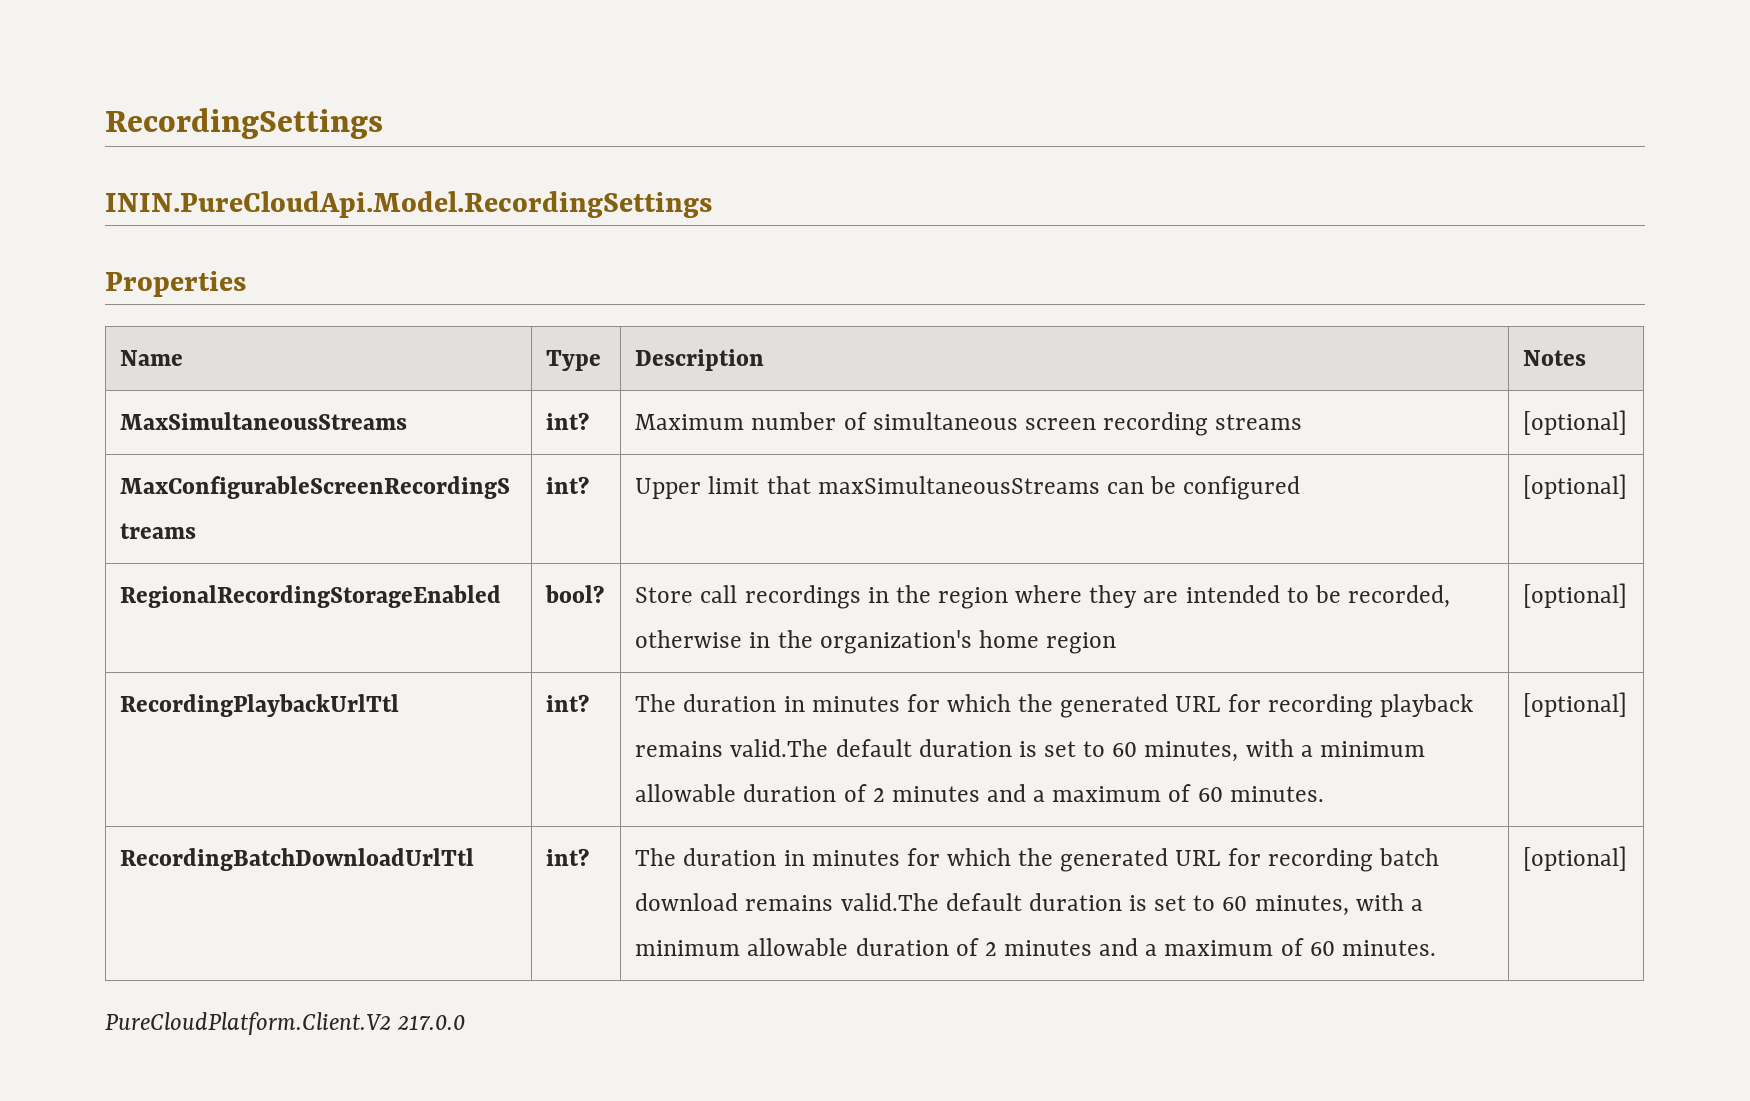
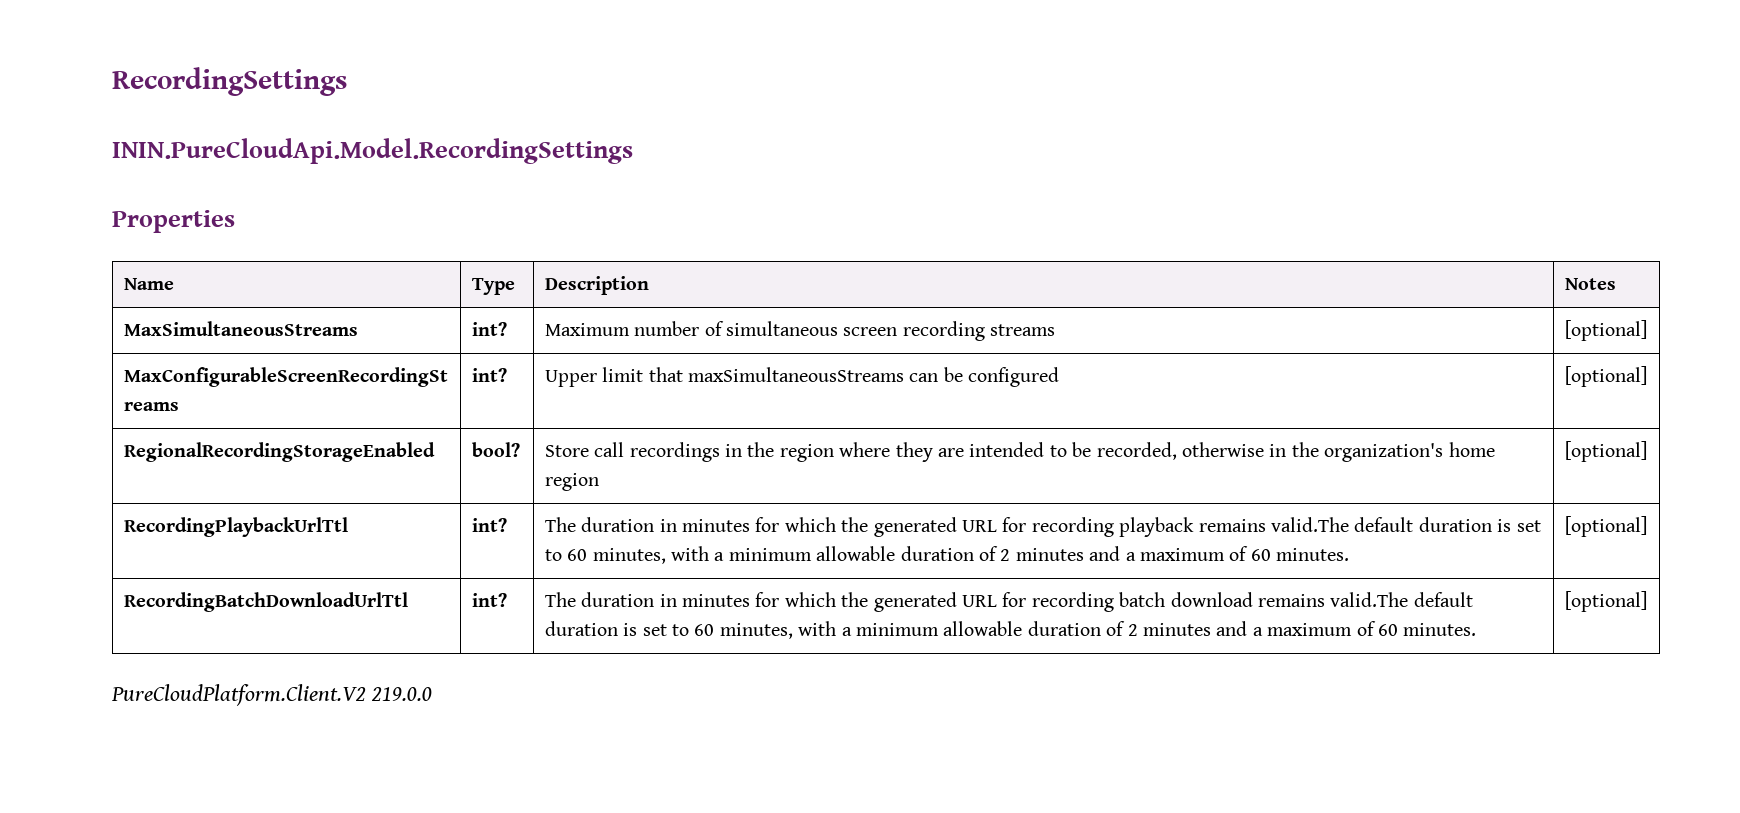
- PureCloudPlatform.Client.V2 217.0.0
+ PureCloudPlatform.Client.V2 219.0.0

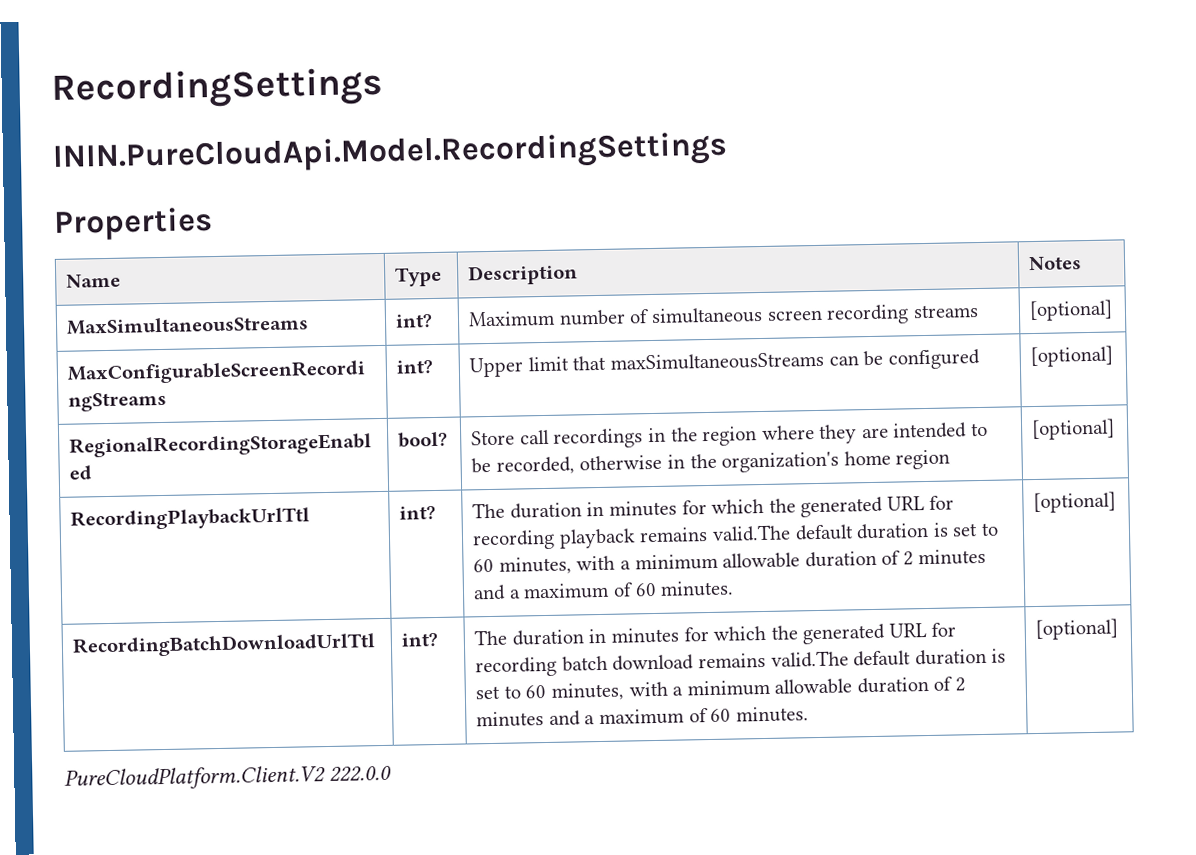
- PureCloudPlatform.Client.V2 219.0.0
+ PureCloudPlatform.Client.V2 222.0.0

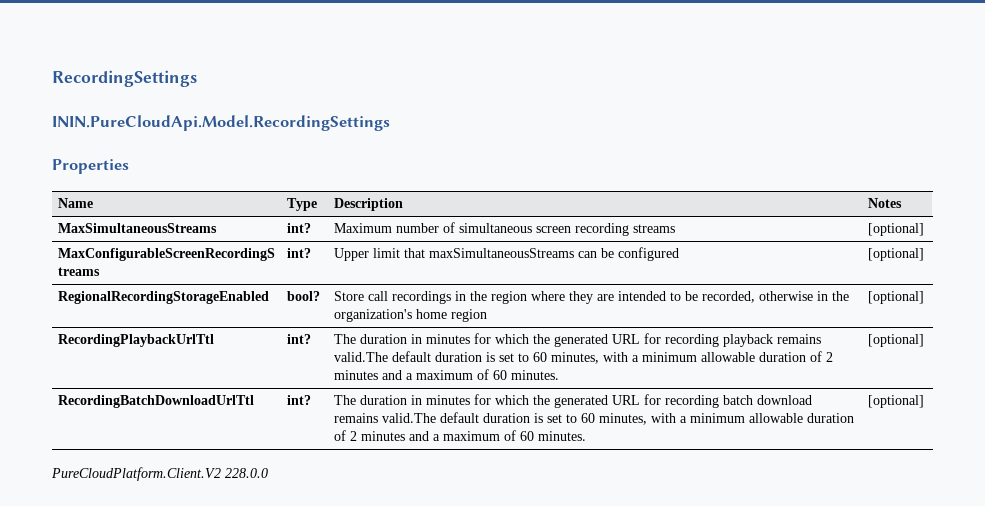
- PureCloudPlatform.Client.V2 222.0.0
+ PureCloudPlatform.Client.V2 228.0.0

